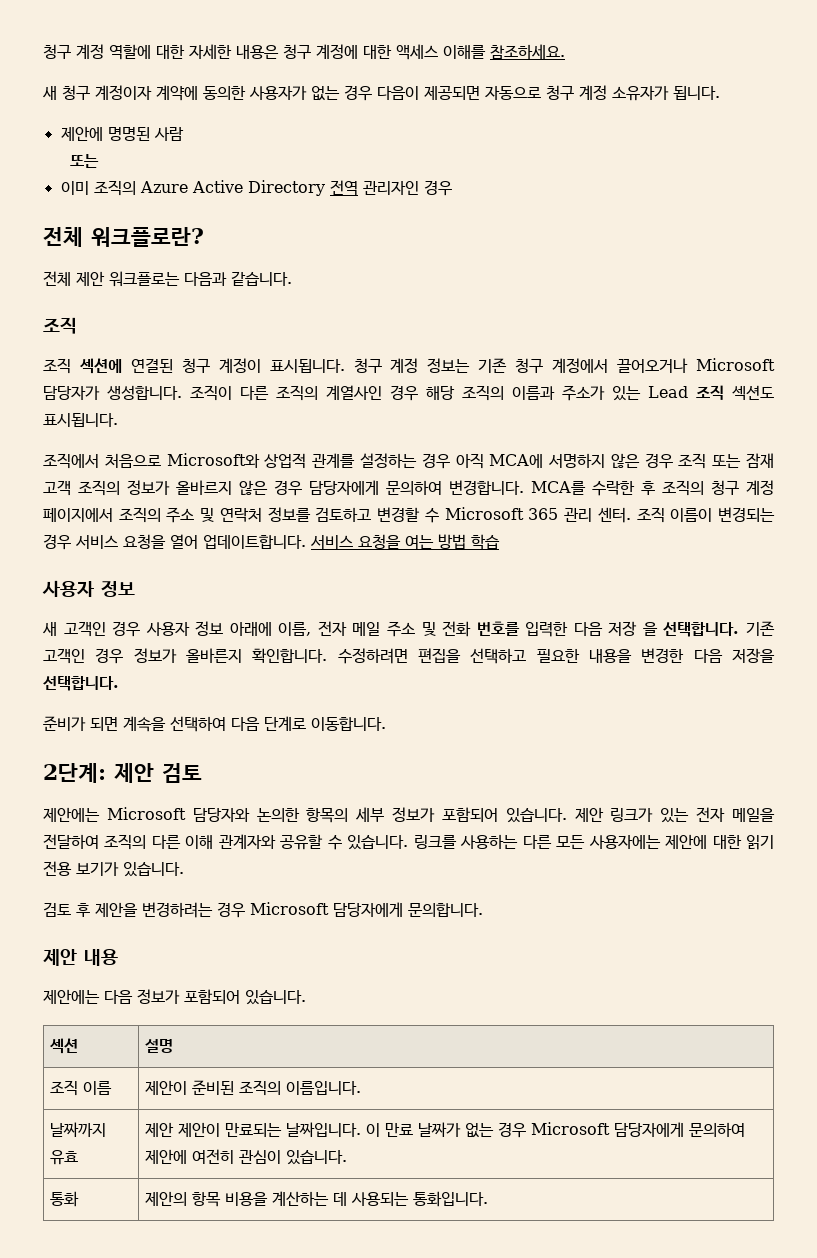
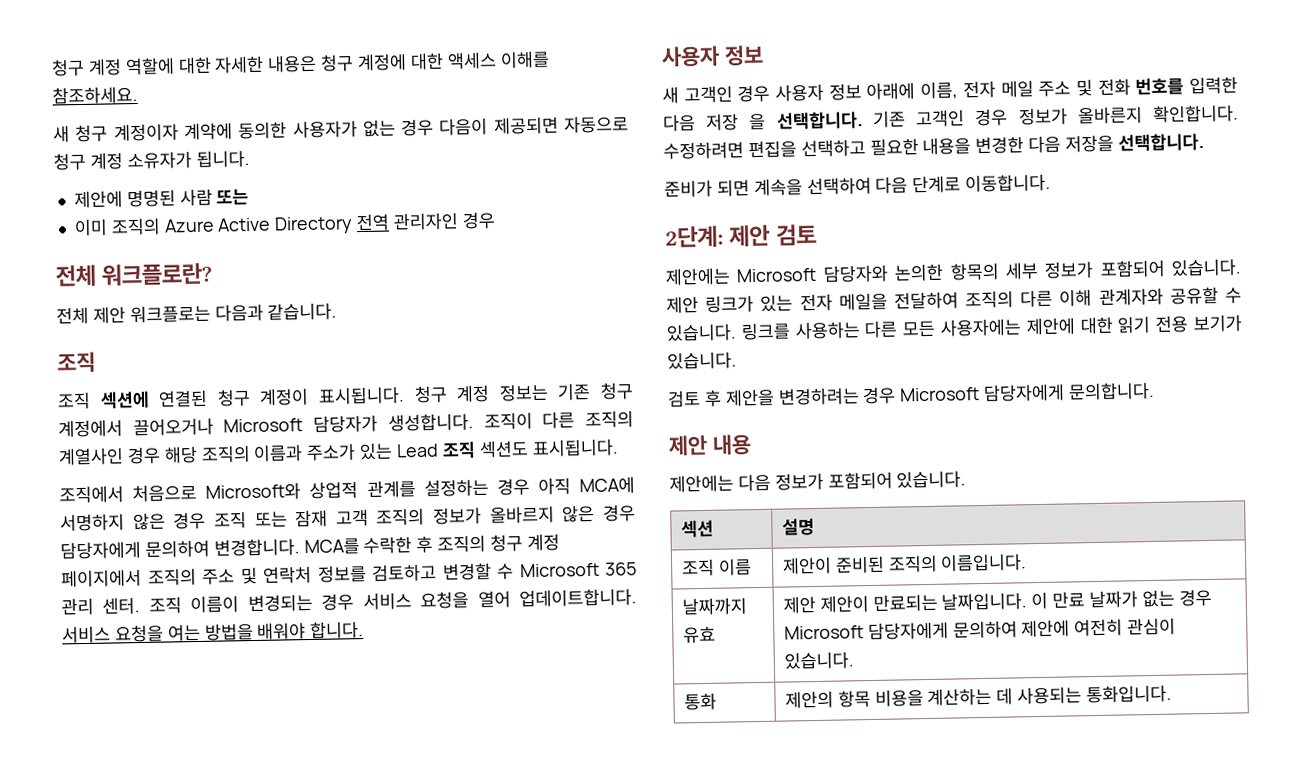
- 제안에 명명된 사람
- 또는
+ 제안에 명명된 사람 또는
- 서비스 요청을 여는 방법 학습
+ 서비스 요청을 여는 방법을 배워야 합니다.

